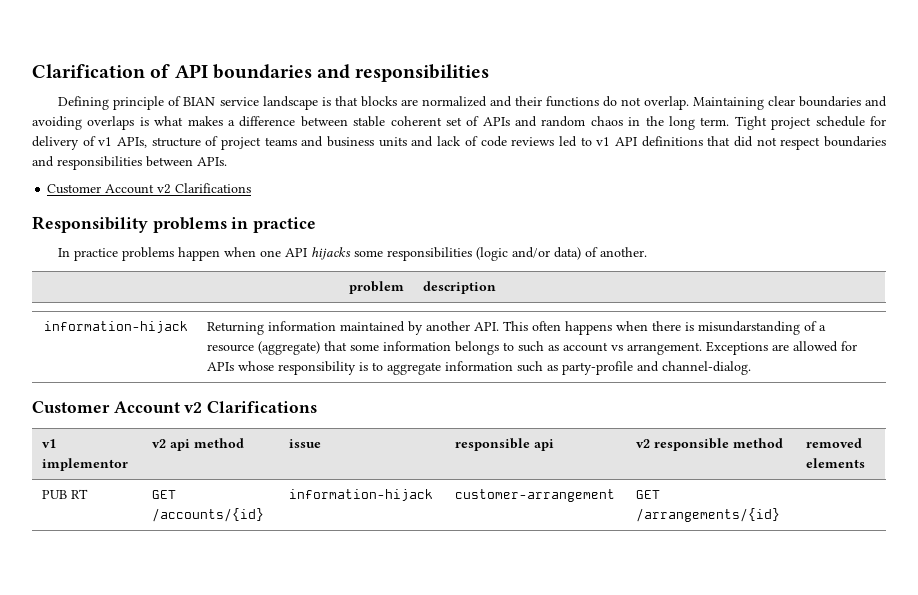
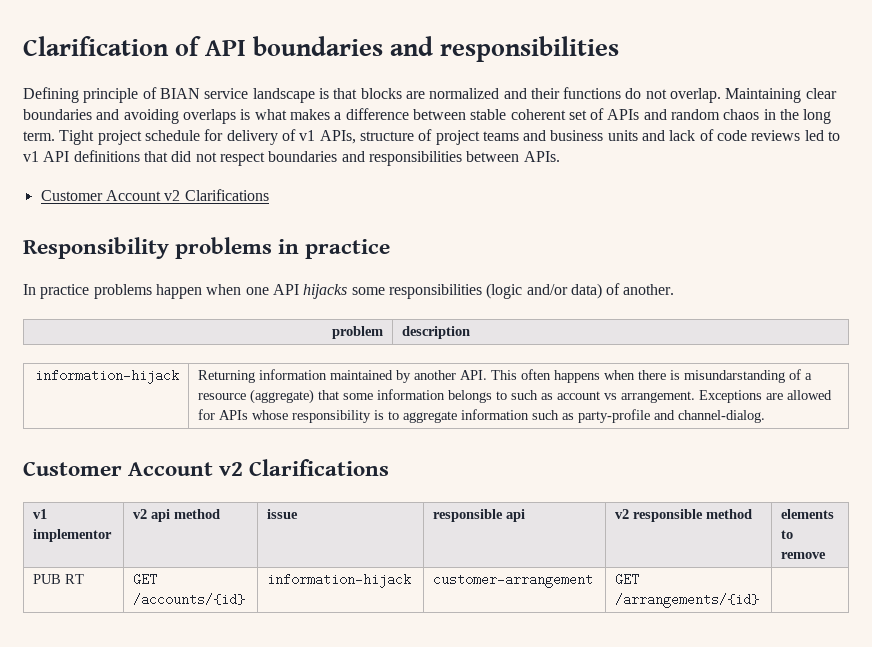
- v1 implementor | v2 api method | issue | responsible api | v2 responsible method | removed elements
+ v1 implementor | v2 api method | issue | responsible api | v2 responsible method | elements to remove

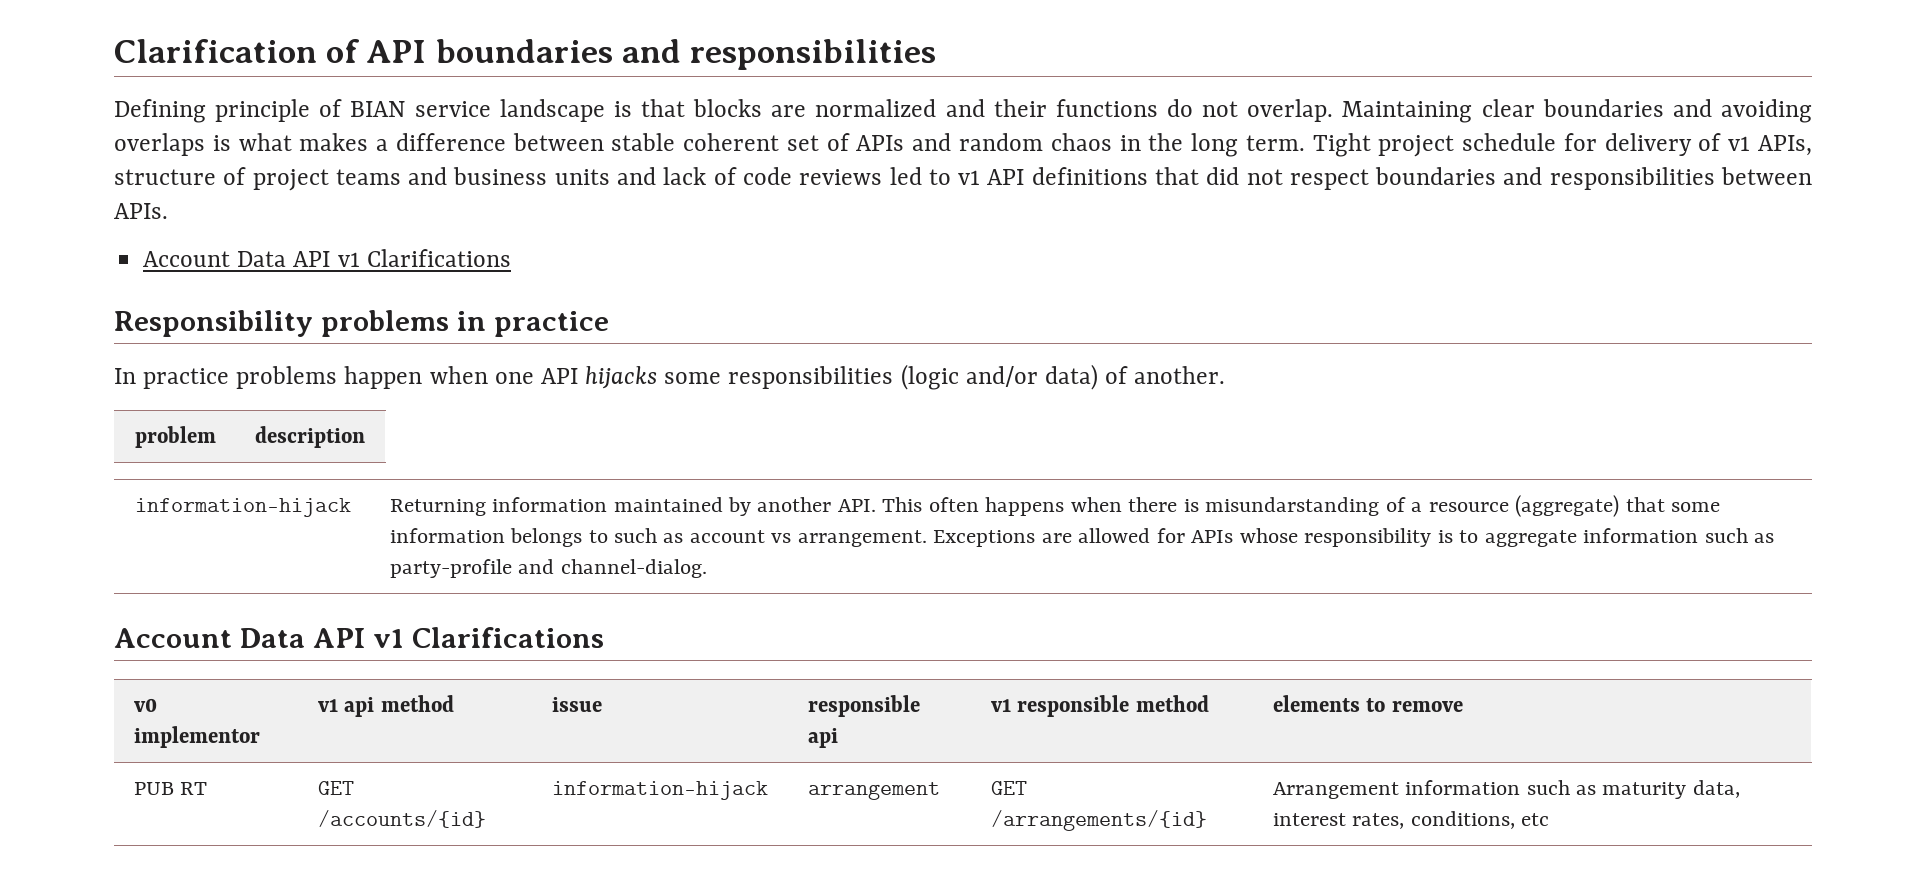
  Tight project schedule for delivery of v1 APIs, structure of project teams and business units and lack of code reviews led to v1 API definitions that did not respect boundaries and responsibilities between APIs.
- Customer Account v2 Clarifications
+ Account Data API v1 Clarifications
  Exceptions are allowed for APIs whose responsibility is to aggregate information such as party-profile and channel-dialog.
- Customer Account v2 Clarifications
- v1 implementor | v2 api method | issue | responsible api | v2 responsible method | elements to remove
+ Account Data API v1 Clarifications
+ v0 implementor | v1 api method | issue | responsible api | v1 responsible method | elements to remove
- PUB RT | GET /accounts/{id} | information-hijack | customer-arrangement | GET /arrangements/{id} |
+ PUB RT | GET /accounts/{id} | information-hijack | arrangement | GET /arrangements/{id} | Arrangement information such as maturity data, interest rates, conditions, etc

